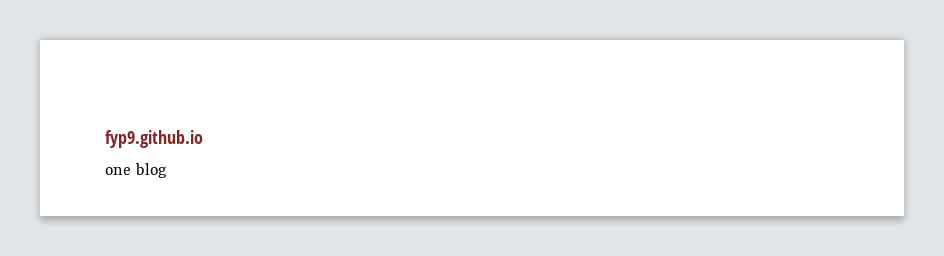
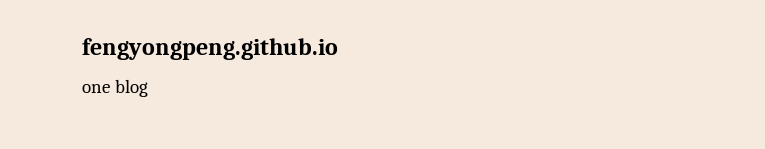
- fyp9.github.io
+ fengyongpeng.github.io

